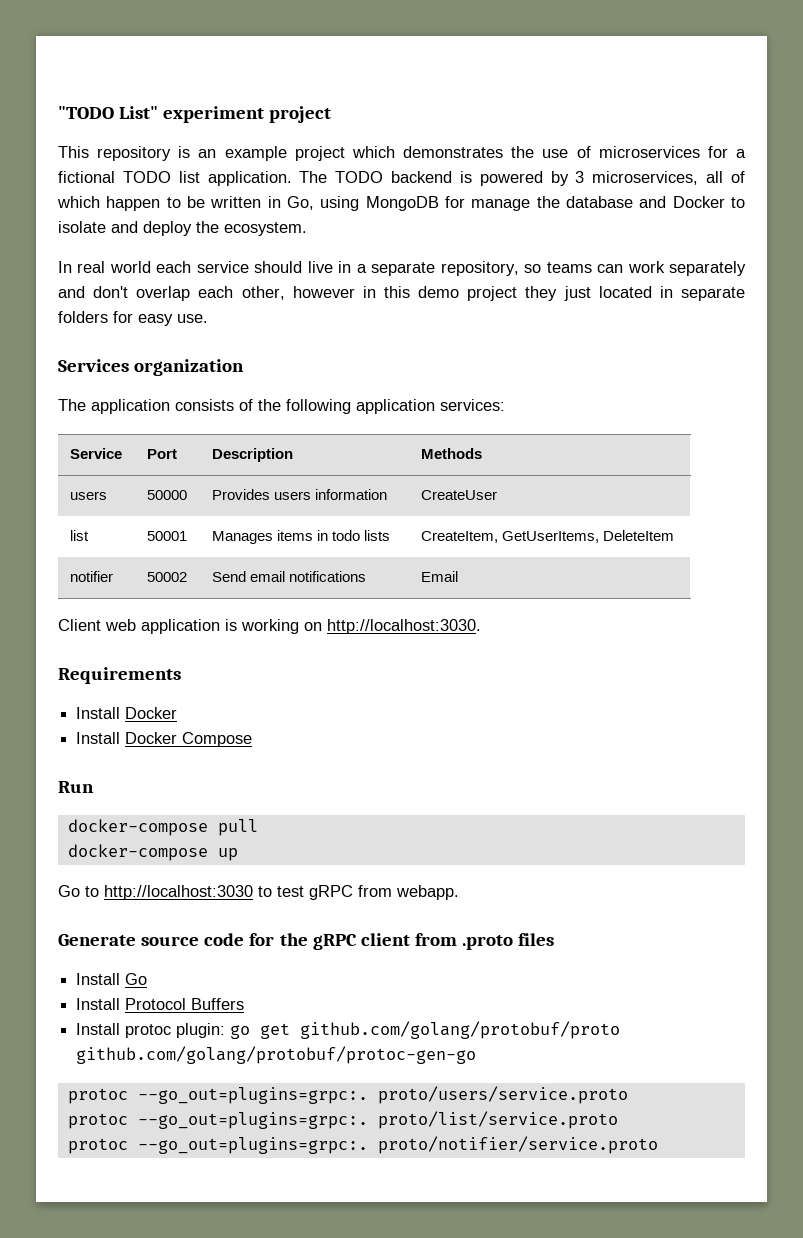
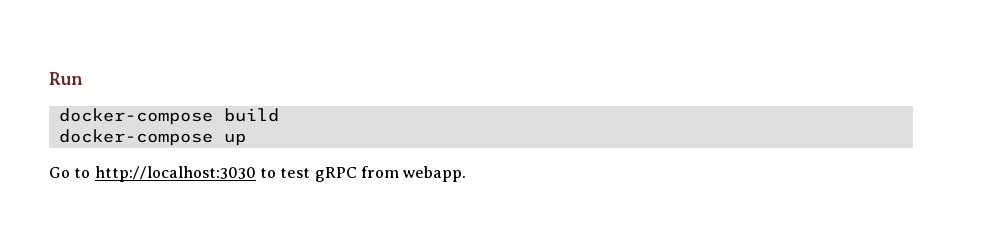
- "TODO List" experiment project
- This repository is an example project which demonstrates the use of microservices for a fictional TODO list application. The TODO backend is powered by 3 microservices, all of which happen to be written in Go, using MongoDB for manage the database and Docker to isolate and deploy the ecosystem.
- In real world each service should live in a separate repository, so teams can work separately and don't overlap each other, however in this demo project they just located in separate folders for easy use.
- Services organization
- The application consists of the following application services:
- Service | Port | Description | Methods
- users | 50000 | Provides users information | CreateUser
- list | 50001 | Manages items in todo lists | CreateItem, GetUserItems, DeleteItem
- notifier | 50002 | Send email notifications | Email
- Client web application is working on http://localhost:3030.
- Requirements
- Install Docker
- Install Docker Compose
- docker-compose pull
+ docker-compose build
- Generate source code for the gRPC client from .proto files
- Install Go
- Install Protocol Buffers
- Install protoc plugin: go get github.com/golang/protobuf/proto github.com/golang/protobuf/protoc-gen-go
- protoc --go_out=plugins=grpc:. proto/users/service.proto
- protoc --go_out=plugins=grpc:. proto/list/service.proto
- protoc --go_out=plugins=grpc:. proto/notifier/service.proto

